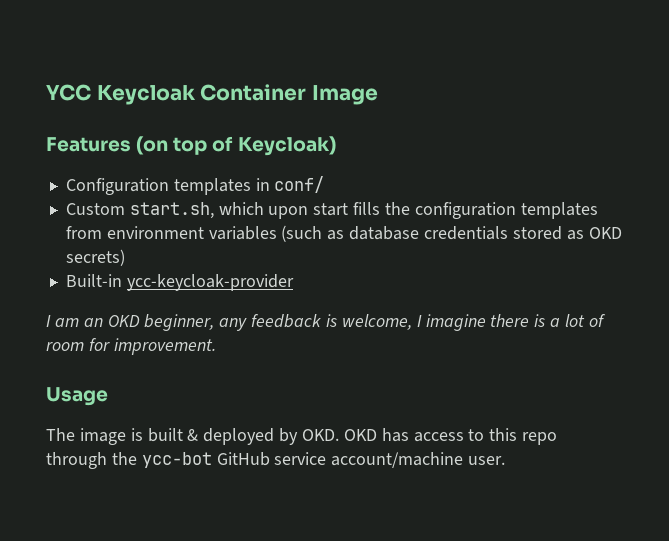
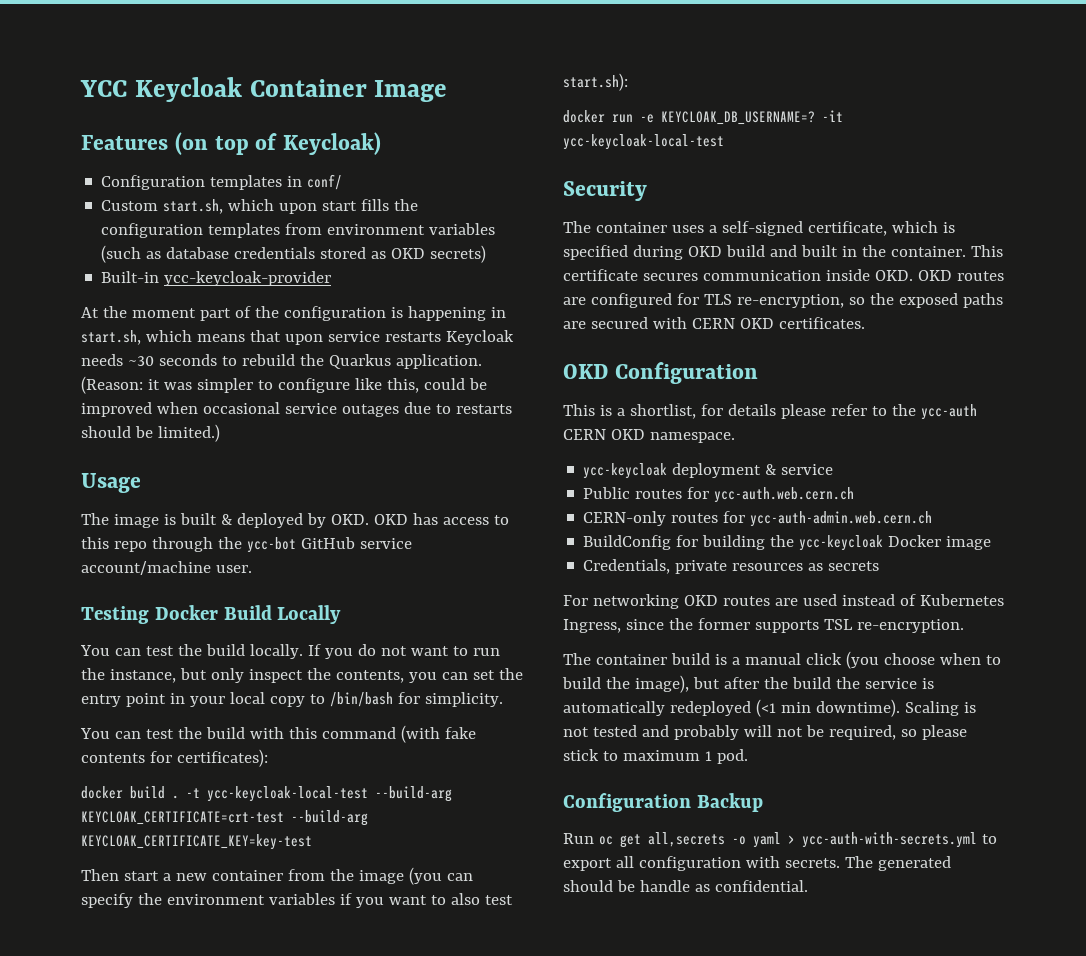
- I am an OKD beginner, any feedback is welcome, I imagine there is a lot of room for improvement.
+ At the moment part of the configuration is happening in start.sh, which means that upon service restarts Keycloak needs ~30 seconds to rebuild the Quarkus application. (Reason: it was simpler to configure like this, could be improved when occasional service outages due to restarts should be limited.)
+ Testing Docker Build Locally
+ You can test the build locally. If you do not want to run the instance, but only inspect the contents, you can set the entry point in your local copy to /bin/bash for simplicity.
+ You can test the build with this command (with fake contents for certificates):
+ docker build . -t ycc-keycloak-local-test --build-arg KEYCLOAK_CERTIFICATE=crt-test --build-arg KEYCLOAK_CERTIFICATE_KEY=key-test
+ Then start a new container from the image (you can specify the environment variables if you want to also test start.sh):
+ docker run -e KEYCLOAK_DB_USERNAME=? -it ycc-keycloak-local-test
+ Security
+ The container uses a self-signed certificate, which is specified during OKD build and built in the container. This certificate secures communication inside OKD. OKD routes are configured for TLS re-encryption, so the exposed paths are secured with CERN OKD certificates.
+ OKD Configuration
+ This is a shortlist, for details please refer to the ycc-auth CERN OKD namespace.
+ ycc-keycloak deployment & service
+ Public routes for ycc-auth.web.cern.ch
+ CERN-only routes for ycc-auth-admin.web.cern.ch
+ BuildConfig for building the ycc-keycloak Docker image
+ Credentials, private resources as secrets
+ For networking OKD routes are used instead of Kubernetes Ingress, since the former supports TSL re-encryption.
+ The container build is a manual click (you choose when to build the image), but after the build the service is automatically redeployed (<1 min downtime). Scaling is not tested and probably will not be required, so please stick to maximum 1 pod.
+ Configuration Backup
+ Run oc get all,secrets -o yaml > ycc-auth-with-secrets.yml to export all configuration with secrets. The generated should be handle as confidential.

